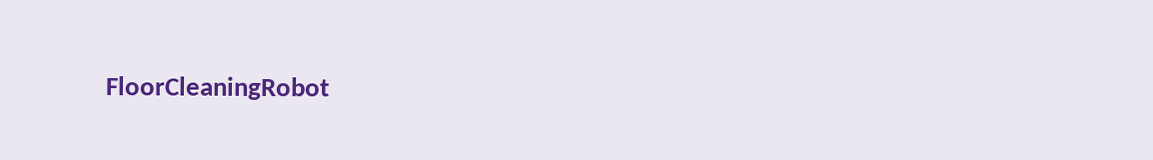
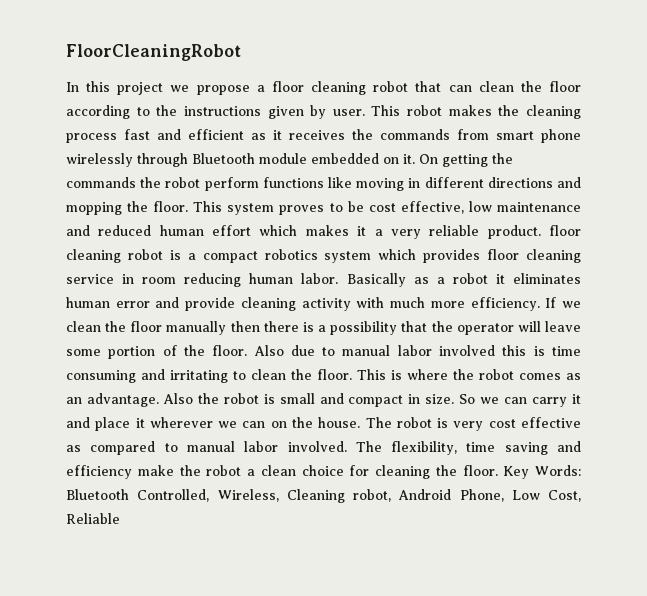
+ In this project we propose a floor cleaning robot that can clean the floor according to the instructions given by user. This robot makes the cleaning process fast and efficient as it receives the commands from smart phone wirelessly through Bluetooth module embedded on it. On getting the commands the robot perform functions like moving in different directions and mopping the floor. This system proves to be cost effective, low maintenance and reduced human effort which makes it a very reliable product. floor cleaning robot is a compact robotics system which provides floor cleaning service in room reducing human labor. Basically as a robot it eliminates human error and provide cleaning activity with much more efficiency. If we clean the floor manually then there is a possibility that the operator will leave some portion of the floor. Also due to manual labor involved this is time consuming and irritating to clean the floor. This is where the robot comes as an advantage. Also the robot is small and compact in size. So we can carry it and place it wherever we can on the house. The robot is very cost effective as compared to manual labor involved. The flexibility, time saving and efficiency make the robot a clean choice for cleaning the floor. Key Words: Bluetooth Controlled, Wireless, Cleaning robot, Android Phone, Low Cost, Reliable

